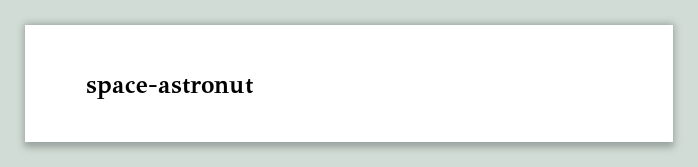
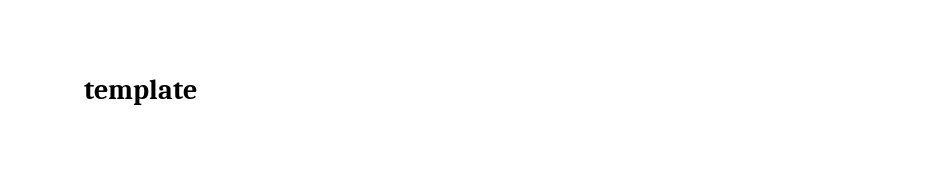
- space-astronut
+ template

